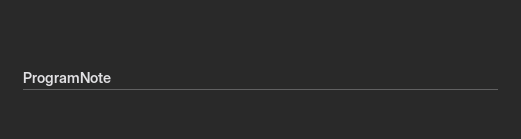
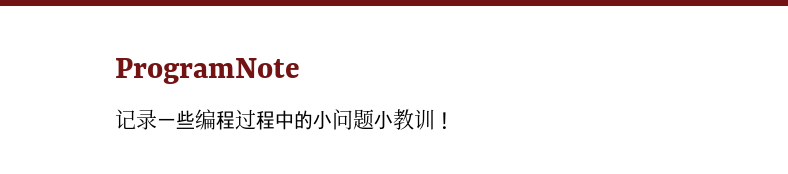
+ 记录一些编程过程中的小问题小教训！

